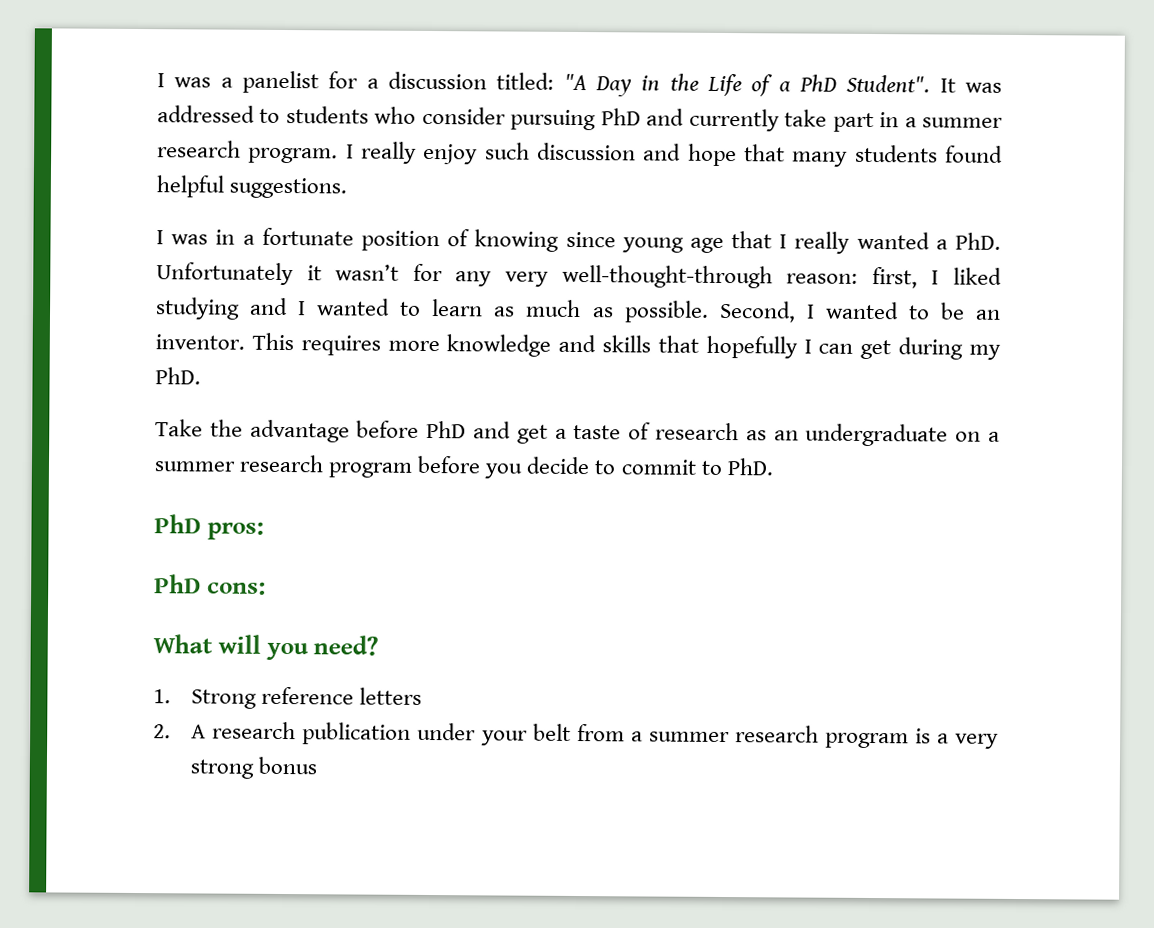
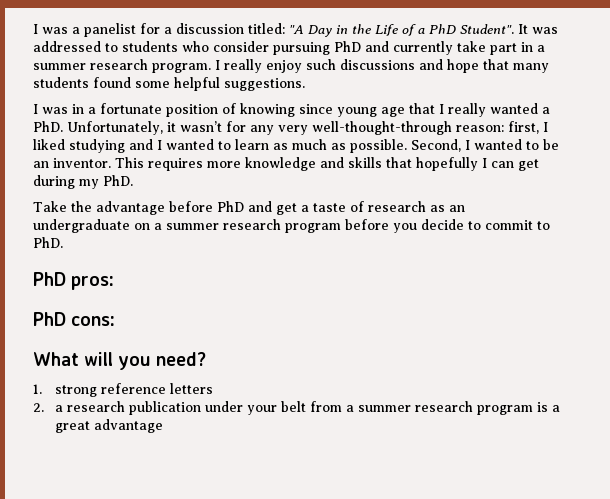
- I really enjoy such discussion and hope that many students found helpful suggestions.
+ I really enjoy such discussions and hope that many students found some helpful suggestions.
- I was in a fortunate position of knowing since young age that I really wanted a PhD. Unfortunately it wasn’t for any very well-thought-through reason: first, I liked studying and I wanted to learn as much as possible.
+ I was in a fortunate position of knowing since young age that I really wanted a PhD. Unfortunately, it wasn’t for any very well-thought-through reason: first, I liked studying and I wanted to learn as much as possible.
- 1. Strong reference letters
+ 1. strong reference letters
- 2. A research publication under your belt from a summer research program is a very strong bonus
+ 2. a research publication under your belt from a summer research program is a great advantage

